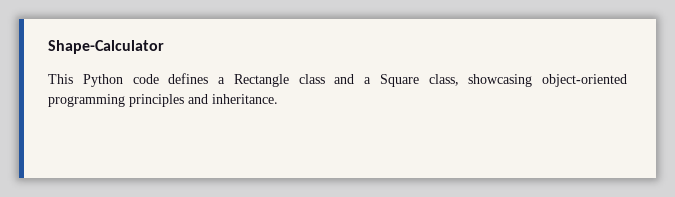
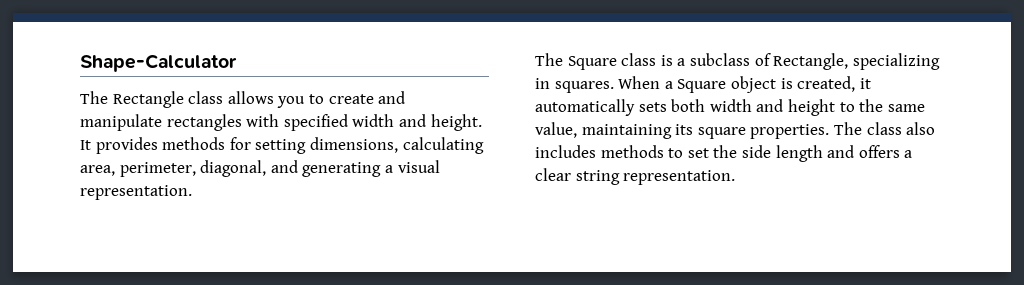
- This Python code defines a Rectangle class and a Square class, showcasing object-oriented programming principles and inheritance.
+ The Rectangle class allows you to create and manipulate rectangles with specified width and height. It provides methods for setting dimensions, calculating area, perimeter, diagonal, and generating a visual representation.
+ The Square class is a subclass of Rectangle, specializing in squares. When a Square object is created, it automatically sets both width and height to the same value, maintaining its square properties. The class also includes methods to set the side length and offers a clear string representation.

